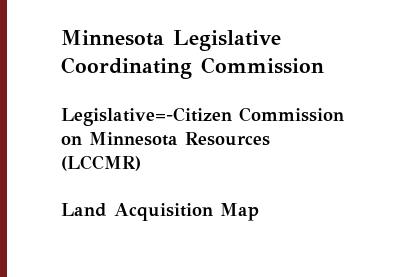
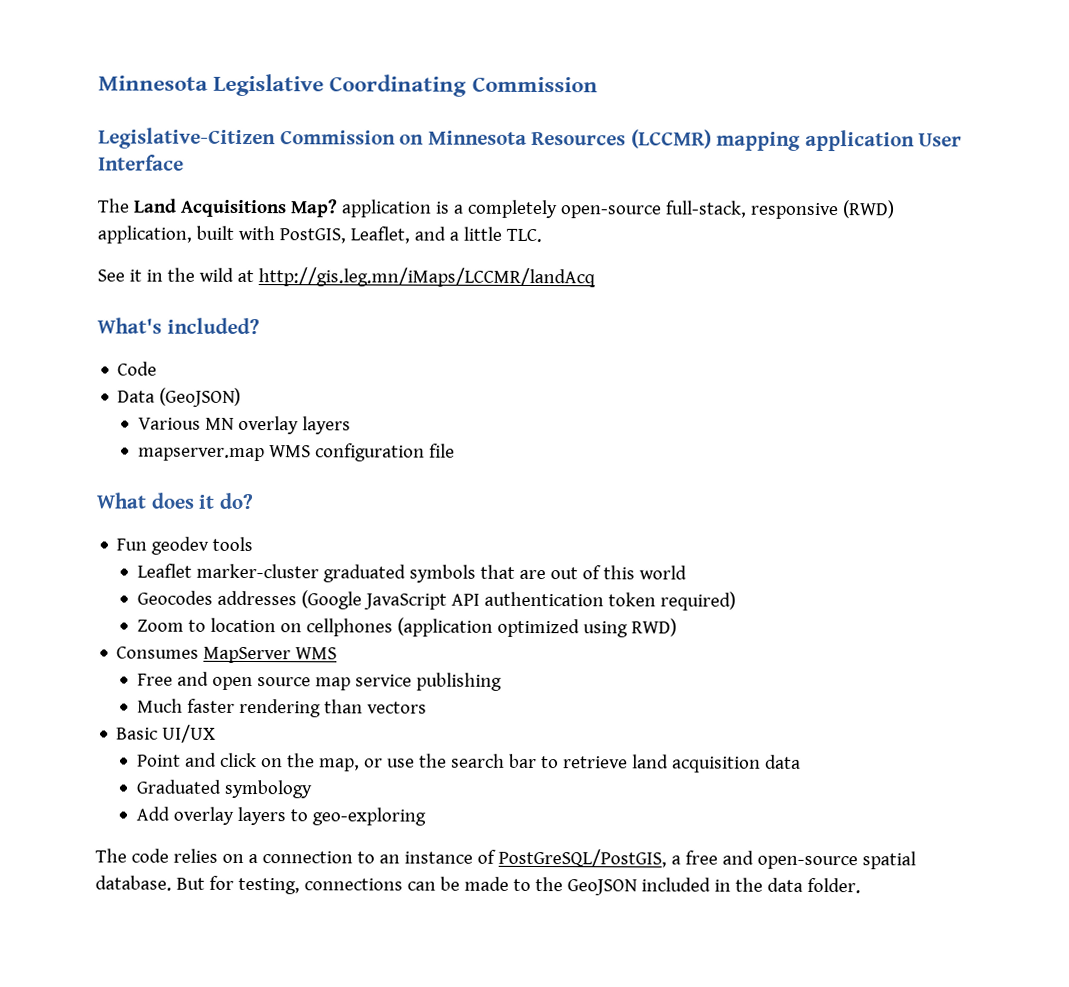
- Legislative=-Citizen Commission on Minnesota Resources (LCCMR)
- Land Acquisition Map
+ Legislative-Citizen Commission on Minnesota Resources (LCCMR) mapping application User Interface
+ The Land Acquisitions Map? application is a completely open-source full-stack, responsive (RWD) application, built with PostGIS, Leaflet, and a little TLC.
+ See it in the wild at http://gis.leg.mn/iMaps/LCCMR/landAcq
+ What's included?
+ Code
+ Data (GeoJSON)
+ Various MN overlay layers
+ mapserver.map WMS configuration file
+ What does it do?
+ Fun geodev tools
+ Leaflet marker-cluster graduated symbols that are out of this world
+ Geocodes addresses (Google JavaScript API authentication token required)
+ Zoom to location on cellphones (application optimized using RWD)
+ Consumes MapServer WMS
+ Free and open source map service publishing
+ Much faster rendering than vectors
+ Basic UI/UX
+ Point and click on the map, or use the search bar to retrieve land acquisition data
+ Graduated symbology
+ Add overlay layers to geo-exploring
+ The code relies on a connection to an instance of PostGreSQL/PostGIS, a free and open-source spatial database. But for testing, connections can be made to the GeoJSON included in the data folder.

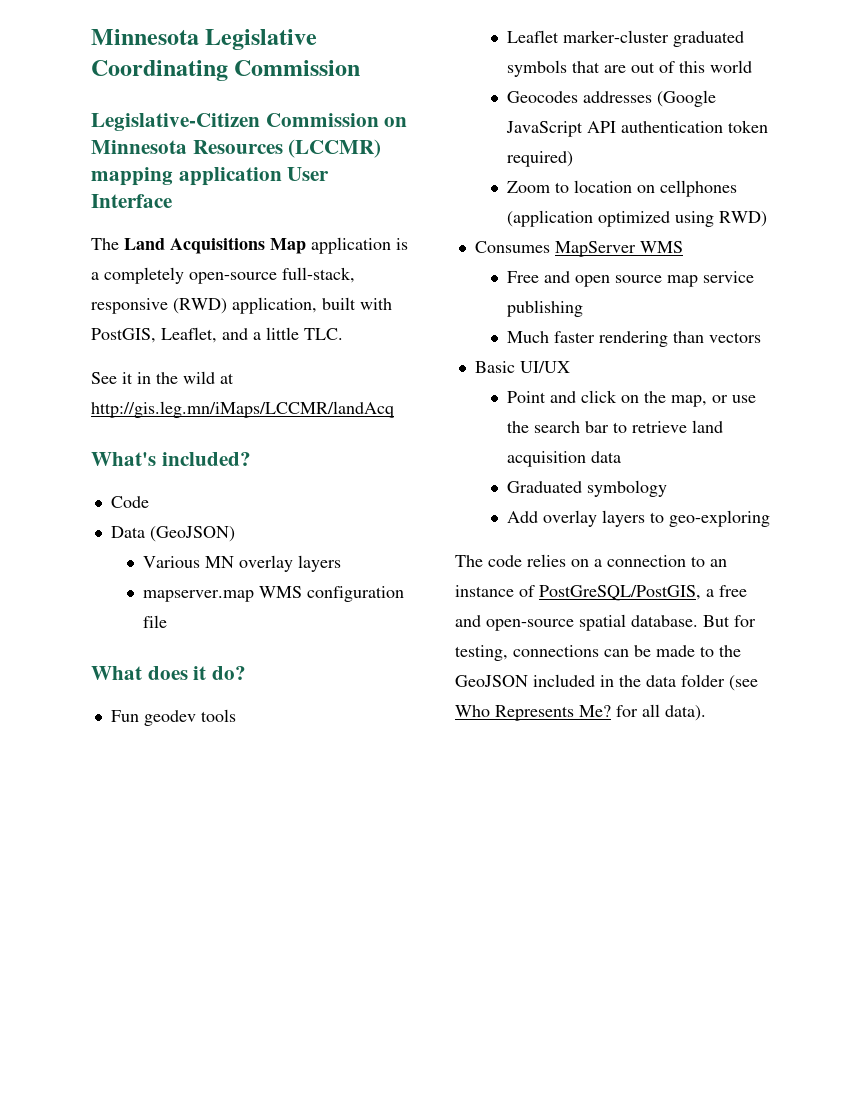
- The Land Acquisitions Map? application is a completely open-source full-stack, responsive (RWD) application, built with PostGIS, Leaflet, and a little TLC.
+ The Land Acquisitions Map application is a completely open-source full-stack, responsive (RWD) application, built with PostGIS, Leaflet, and a little TLC.
- But for testing, connections can be made to the GeoJSON included in the data folder.
+ But for testing, connections can be made to the GeoJSON included in the data folder (see Who Represents Me? for all data).

